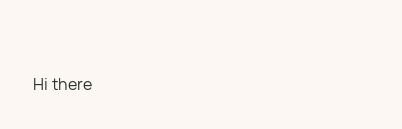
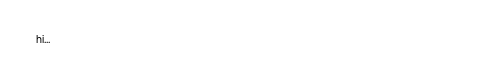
- Hi there
+ hi...

